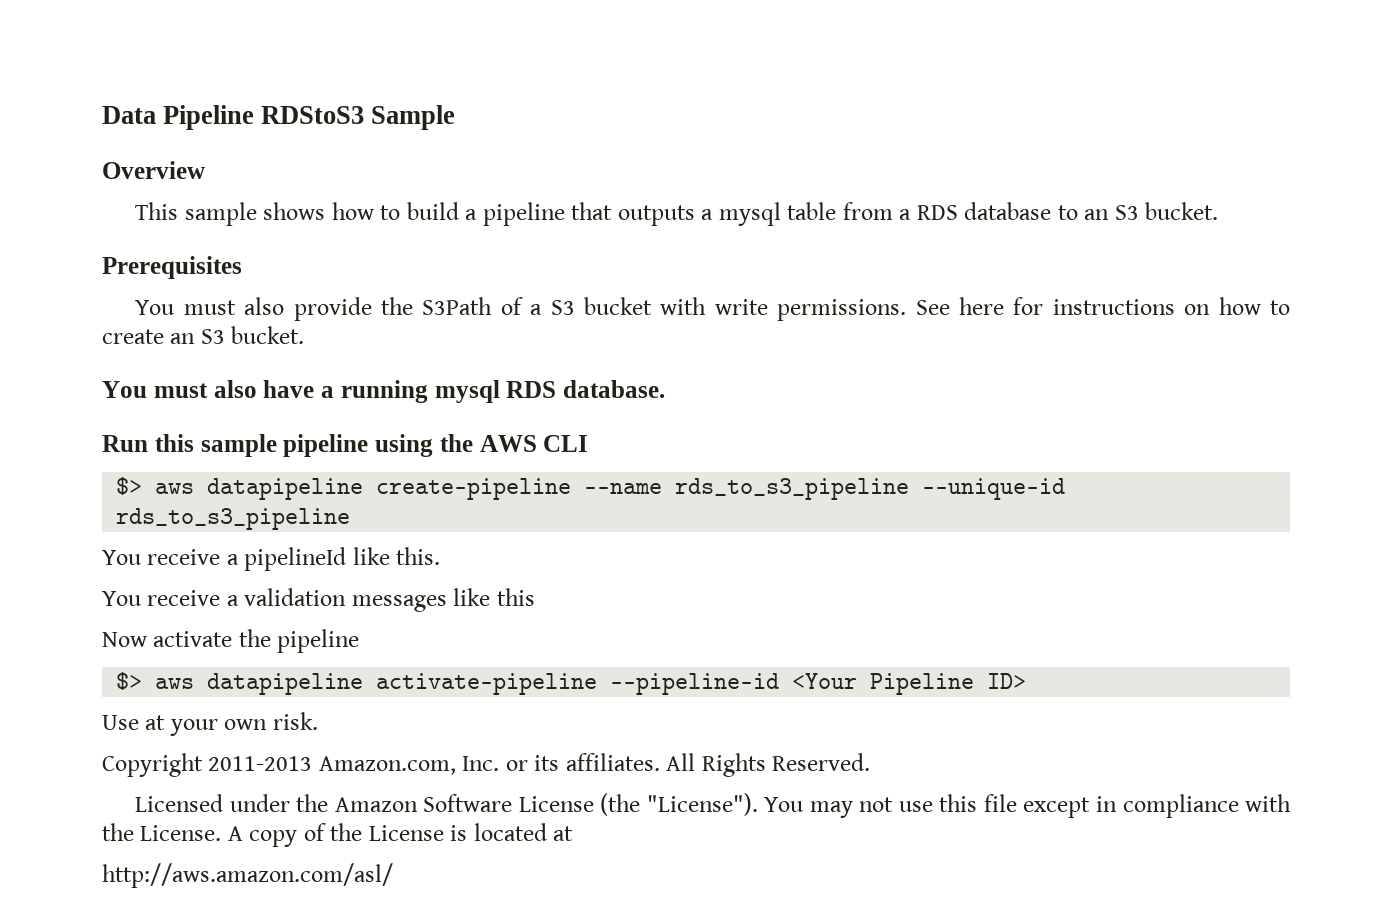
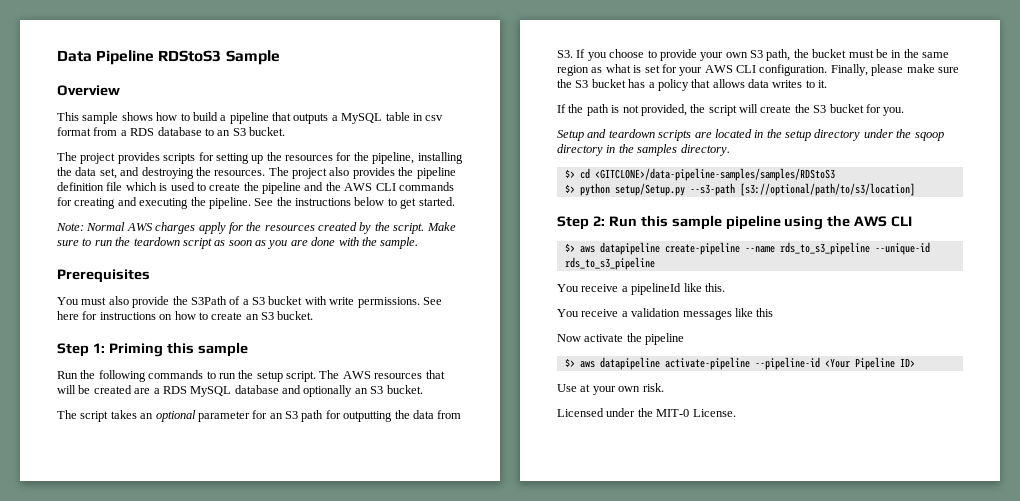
- This sample shows how to build a pipeline that outputs a mysql table from a RDS database to an S3 bucket.
+ This sample shows how to build a pipeline that outputs a MySQL table in csv format from a RDS database to an S3 bucket.
+ The project provides scripts for setting up the resources for the pipeline, installing the data set, and destroying the resources. The project also provides the pipeline definition file which is used to create the pipeline and the AWS CLI commands for creating and executing the pipeline. See the instructions below to get started.
+ Note: Normal AWS charges apply for the resources created by the script. Make sure to run the teardown script as soon as you are done with the sample.
- You must also have a running mysql RDS database.
- Run this sample pipeline using the AWS CLI
+ Step 1: Priming this sample
+ Run the following commands to run the setup script. The AWS resources that will be created are a RDS MySQL database and optionally an S3 bucket.
+ The script takes an optional parameter for an S3 path for outputting the data from S3. If you choose to provide your own S3 path, the bucket must be in the same region as what is set for your AWS CLI configuration. Finally, please make sure the S3 bucket has a policy that allows data writes to it.
+ If the path is not provided, the script will create the S3 bucket for you.
+ Setup and teardown scripts are located in the setup directory under the sqoop directory in the samples directory.
+ $> cd <GITCLONE>/data-pipeline-samples/samples/RDStoS3
+ $> python setup/Setup.py --s3-path [s3://optional/path/to/s3/location]
+ Step 2: Run this sample pipeline using the AWS CLI
- Copyright 2011-2013 Amazon.com, Inc. or its affiliates. All Rights Reserved.
- Licensed under the Amazon Software License (the "License"). You may not use this file except in compliance with the License. A copy of the License is located at
- http://aws.amazon.com/asl/
+ Licensed under the MIT-0 License.

